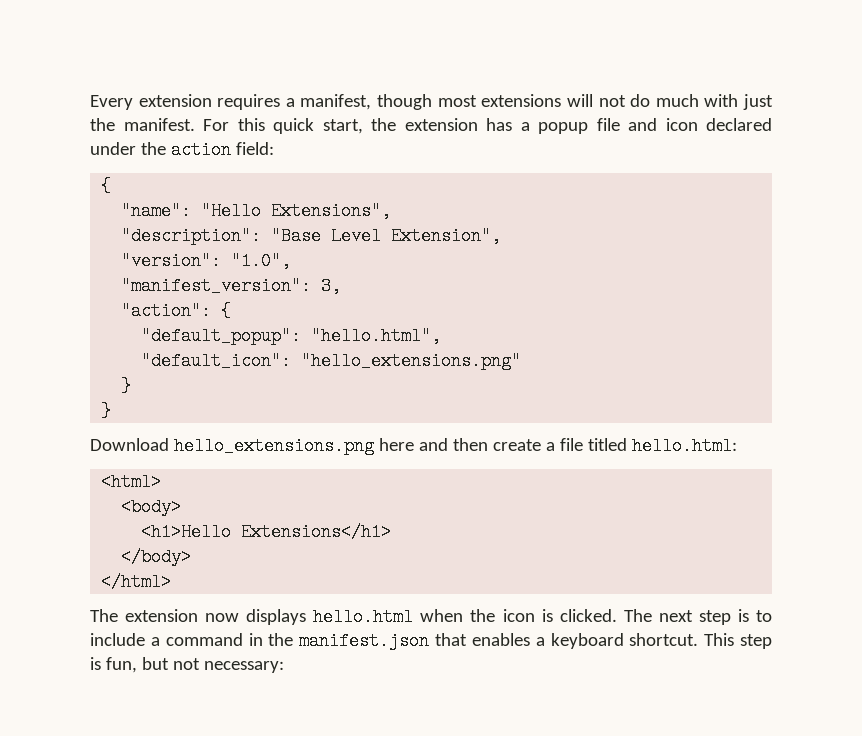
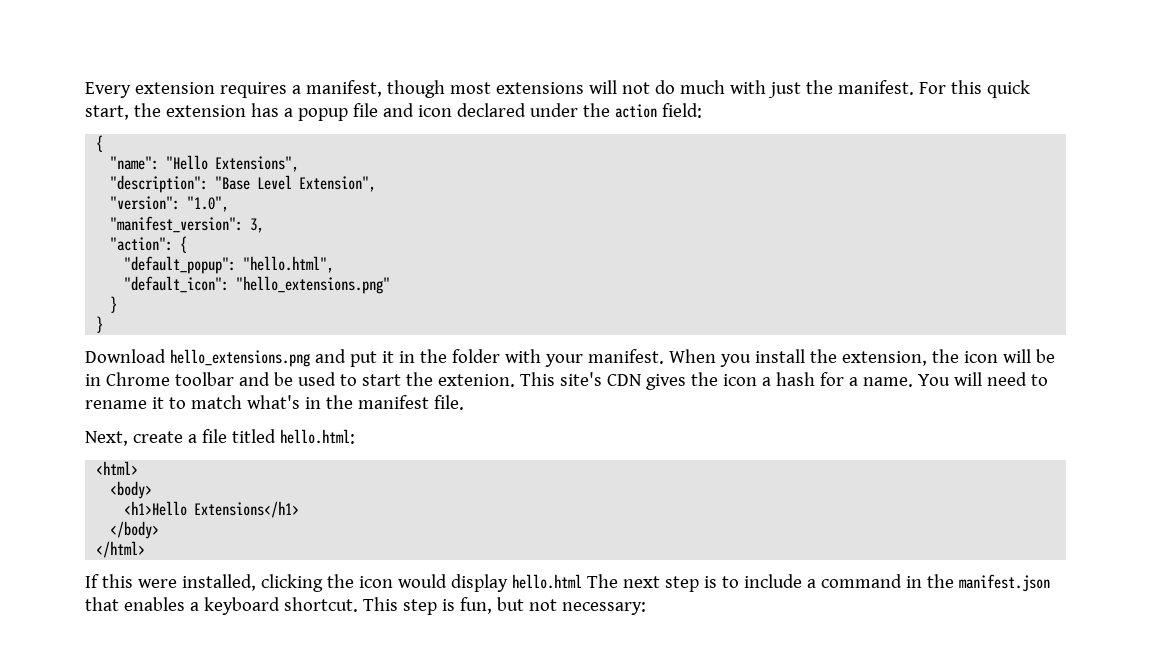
- Download hello_extensions.png here and then create a file titled hello.html:
+ Download hello_extensions.png and put it in the folder with your manifest. When you install the extension, the icon will be in Chrome toolbar and be used to start the extenion. This site's CDN gives the icon a hash for a name. You will need to rename it to match what's in the manifest file.
+ Next, create a file titled hello.html:
- The extension now displays hello.html when the icon is clicked. The next step is to include a command in the manifest.json that enables a keyboard shortcut.
+ If this were installed, clicking the icon would display hello.html The next step is to include a command in the manifest.json that enables a keyboard shortcut.

